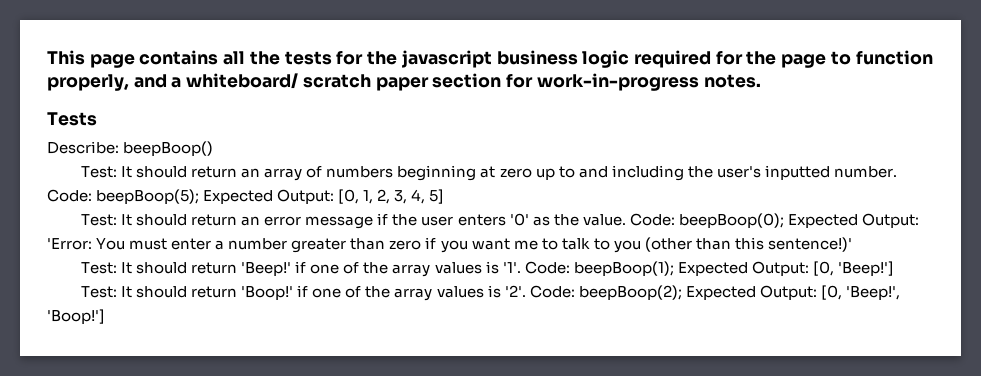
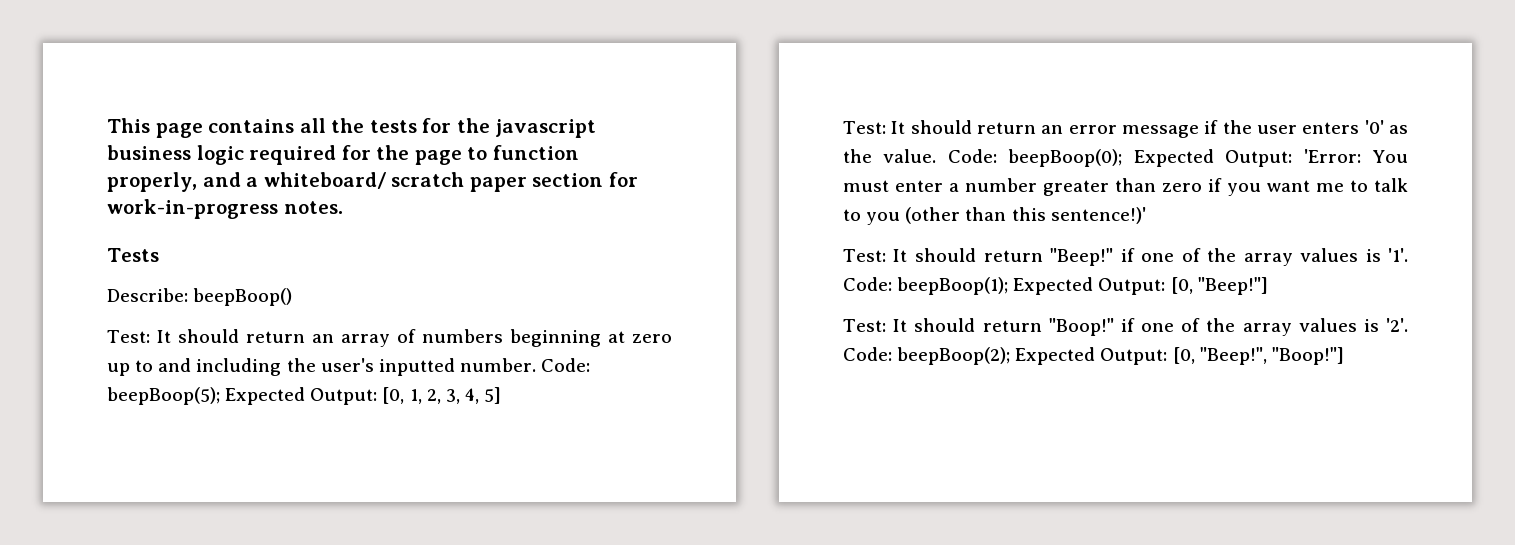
- Test: It should return 'Beep!' if one of the array values is '1'.
+ Test: It should return "Beep!" if one of the array values is '1'.
- Code: beepBoop(1); Expected Output: [0, 'Beep!']
- Test: It should return 'Boop!' if one of the array values is '2'.
+ Code: beepBoop(1); Expected Output: [0, "Beep!"]
+ Test: It should return "Boop!" if one of the array values is '2'.
- Code: beepBoop(2); Expected Output: [0, 'Beep!', 'Boop!']
+ Code: beepBoop(2); Expected Output: [0, "Beep!", "Boop!"]

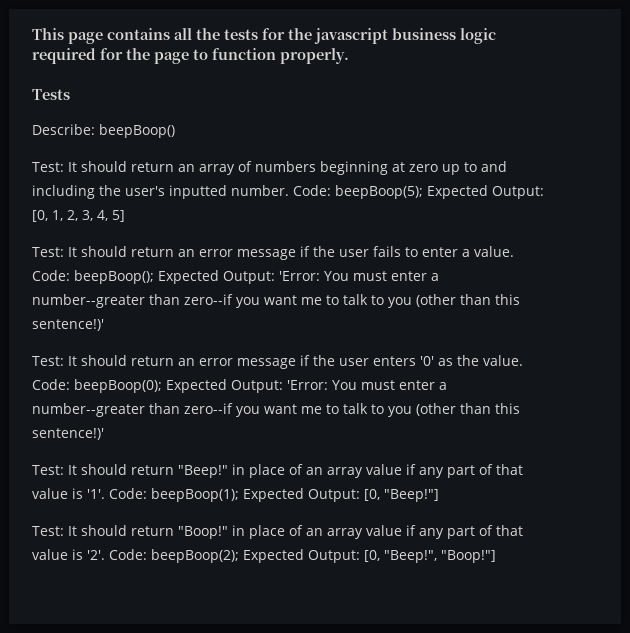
- This page contains all the tests for the javascript business logic required for the page to function properly, and a whiteboard/ scratch paper section for work-in-progress notes.
+ This page contains all the tests for the javascript business logic required for the page to function properly.
+ Test: It should return an error message if the user fails to enter a value. Code: beepBoop(); Expected Output: 'Error: You must enter a number--greater than zero--if you want me to talk to you (other than this sentence!)'
- Code: beepBoop(0); Expected Output: 'Error: You must enter a number greater than zero if you want me to talk to you (other than this sentence!)'
+ Code: beepBoop(0); Expected Output: 'Error: You must enter a number--greater than zero--if you want me to talk to you (other than this sentence!)'
- Test: It should return "Beep!" if one of the array values is '1'.
+ Test: It should return "Beep!" in place of an array value if any part of that value is '1'.
- Test: It should return "Boop!" if one of the array values is '2'.
+ Test: It should return "Boop!" in place of an array value if any part of that value is '2'.

